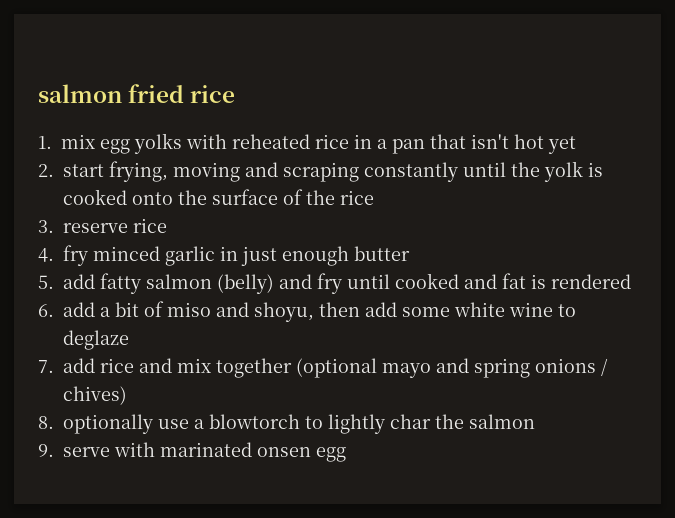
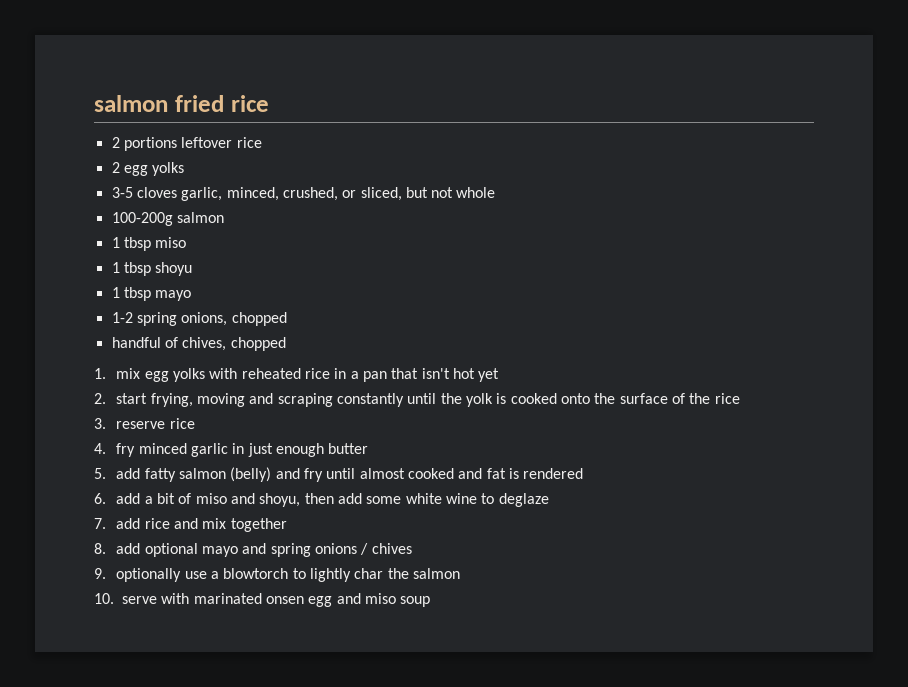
+ 2 portions leftover rice
+ 2 egg yolks
+ 3-5 cloves garlic, minced, crushed, or sliced, but not whole
+ 100-200g salmon
+ 1 tbsp miso
+ 1 tbsp shoyu
+ 1 tbsp mayo
+ 1-2 spring onions, chopped
+ handful of chives, chopped
- 5. add fatty salmon (belly) and fry until cooked and fat is rendered
+ 5. add fatty salmon (belly) and fry until almost cooked and fat is rendered
- 7. add rice and mix together (optional mayo and spring onions / chives)
- 8. optionally use a blowtorch to lightly char the salmon
+ 7. add rice and mix together
+ 8. add optional mayo and spring onions / chives
+ 9. optionally use a blowtorch to lightly char the salmon
- 9. serve with marinated onsen egg
+ 10. serve with marinated onsen egg and miso soup

